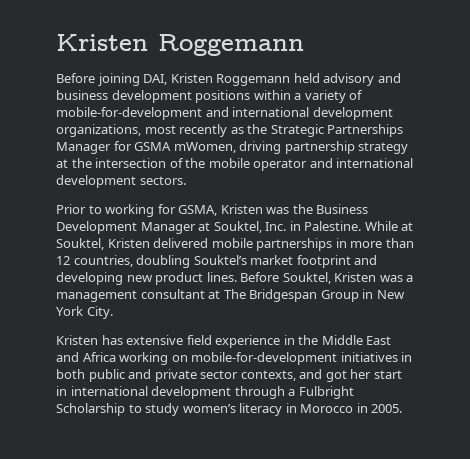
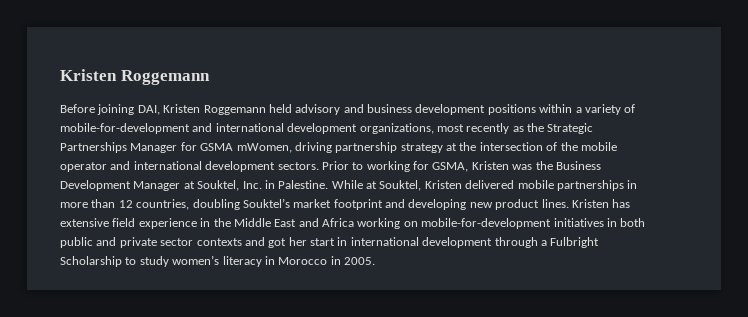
- Before joining DAI, Kristen Roggemann held advisory and business development positions within a variety of mobile-for-development and international development organizations, most recently as the Strategic Partnerships Manager for GSMA mWomen, driving partnership strategy at the intersection of the mobile operator and international development sectors.
- Prior to working for GSMA, Kristen was the Business Development Manager at Souktel, Inc. in Palestine.
+ Before joining DAI, Kristen Roggemann held advisory and business development positions within a variety of mobile-for-development and international development organizations, most recently as the Strategic Partnerships Manager for GSMA mWomen, driving partnership strategy at the intersection of the mobile operator and international development sectors. Prior to working for GSMA, Kristen was the Business Development Manager at Souktel, Inc. in Palestine.
- While at Souktel, Kristen delivered mobile partnerships in more than 12 countries, doubling Souktel’s market footprint and developing new product lines. Before Souktel, Kristen was a management consultant at The Bridgespan Group in New York City.
- Kristen has extensive field experience in the Middle East and Africa working on mobile-for-development initiatives in both public and private sector contexts, and got her start in international development through a Fulbright Scholarship to study women’s literacy in Morocco in 2005.
+ While at Souktel, Kristen delivered mobile partnerships in more than 12 countries, doubling Souktel’s market footprint and developing new product lines. Kristen has extensive field experience in the Middle East and Africa working on mobile-for-development initiatives in both public and private sector contexts and got her start in international development through a Fulbright Scholarship to study women’s literacy in Morocco in 2005.

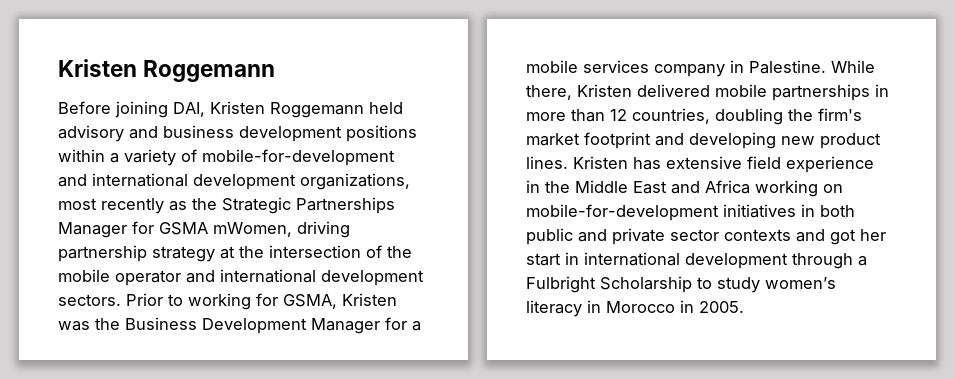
- Prior to working for GSMA, Kristen was the Business Development Manager at Souktel, Inc. in Palestine.
+ Prior to working for GSMA, Kristen was the Business Development Manager for a mobile services company in Palestine.
- While at Souktel, Kristen delivered mobile partnerships in more than 12 countries, doubling Souktel’s market footprint and developing new product lines.
+ While there, Kristen delivered mobile partnerships in more than 12 countries, doubling the firm's market footprint and developing new product lines.

